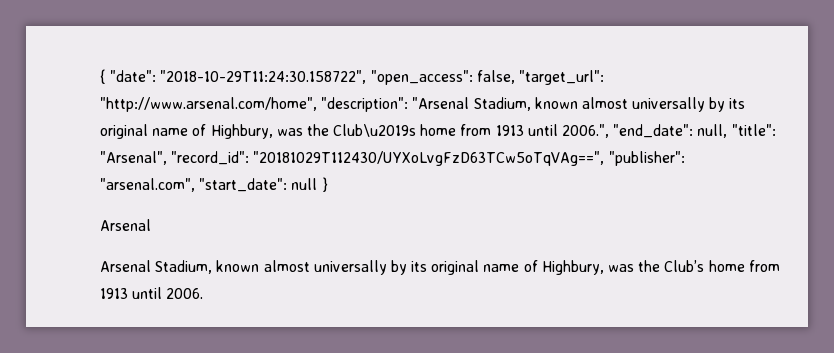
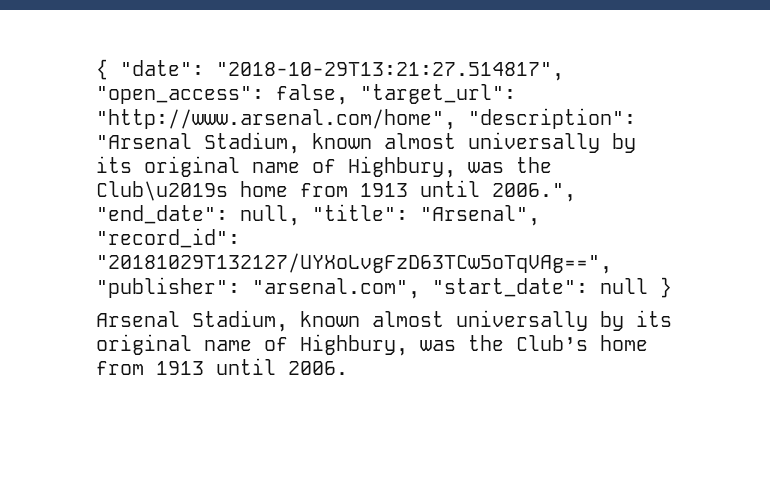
- { "date": "2018-10-29T11:24:30.158722", "open_access": false, "target_url": "http://www.arsenal.com/home", "description": "Arsenal Stadium, known almost universally by its original name of Highbury, was the Club\u2019s home from 1913 until 2006.", "end_date": null, "title": "Arsenal", "record_id": "20181029T112430/UYXoLvgFzD63TCw5oTqVAg==", "publisher": "arsenal.com", "start_date": null }
- Arsenal
+ { "date": "2018-10-29T13:21:27.514817", "open_access": false, "target_url": "http://www.arsenal.com/home", "description": "Arsenal Stadium, known almost universally by its original name of Highbury, was the Club\u2019s home from 1913 until 2006.", "end_date": null, "title": "Arsenal", "record_id": "20181029T132127/UYXoLvgFzD63TCw5oTqVAg==", "publisher": "arsenal.com", "start_date": null }

